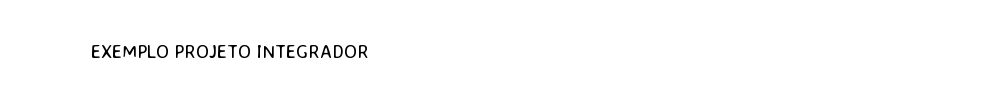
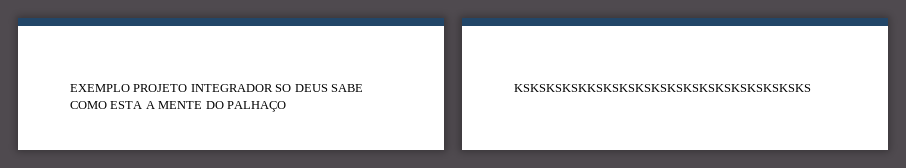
- EXEMPLO PROJETO INTEGRADOR
+ EXEMPLO PROJETO INTEGRADOR SO DEUS SABE COMO ESTA A MENTE DO PALHAÇO KSKSKSKSKKSKSKSKSKSKSKSKSKSKSKSKSKSKS

